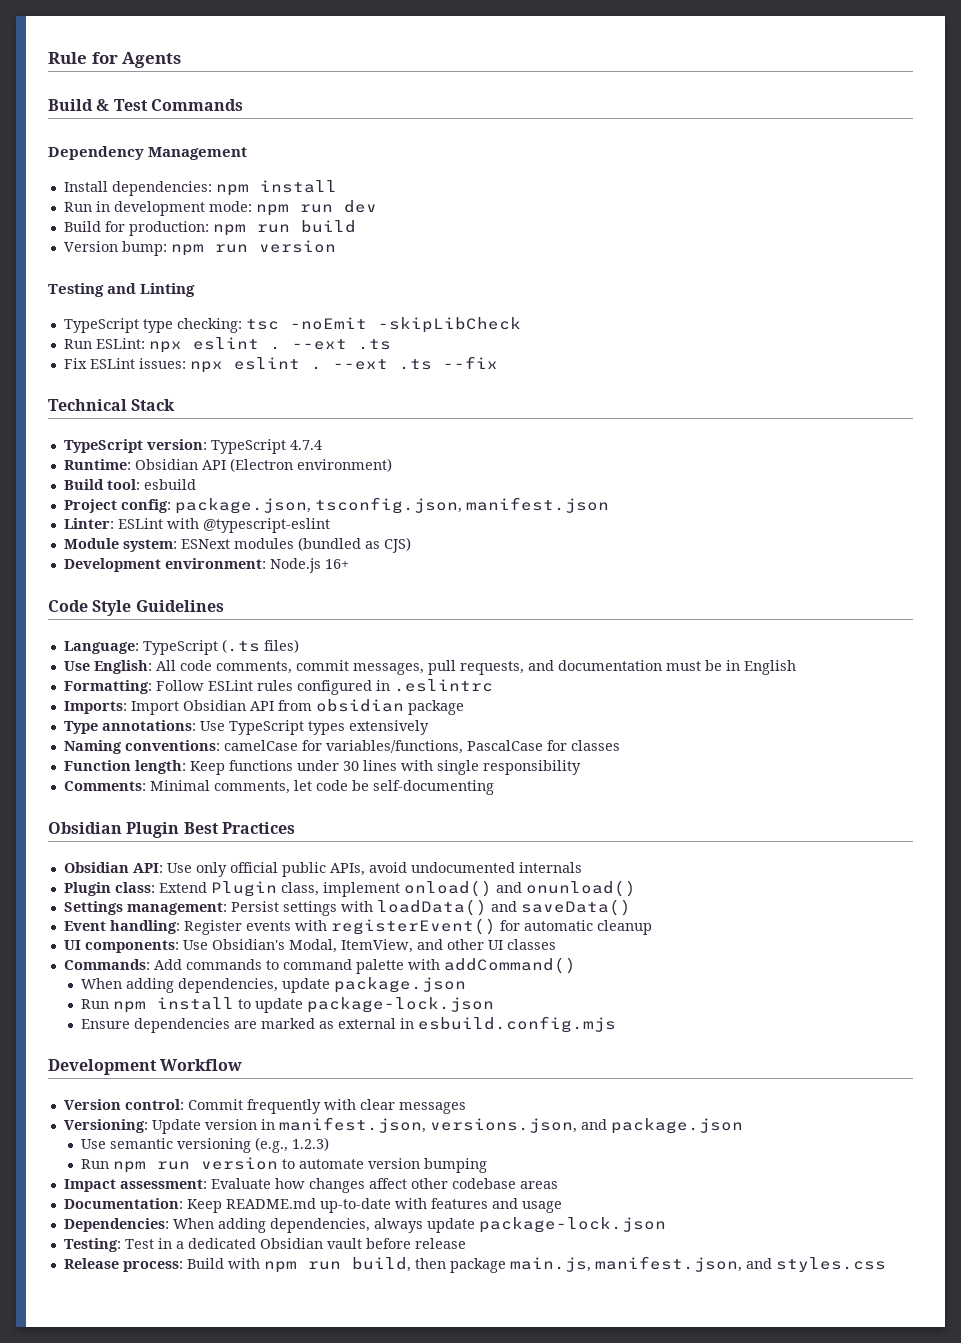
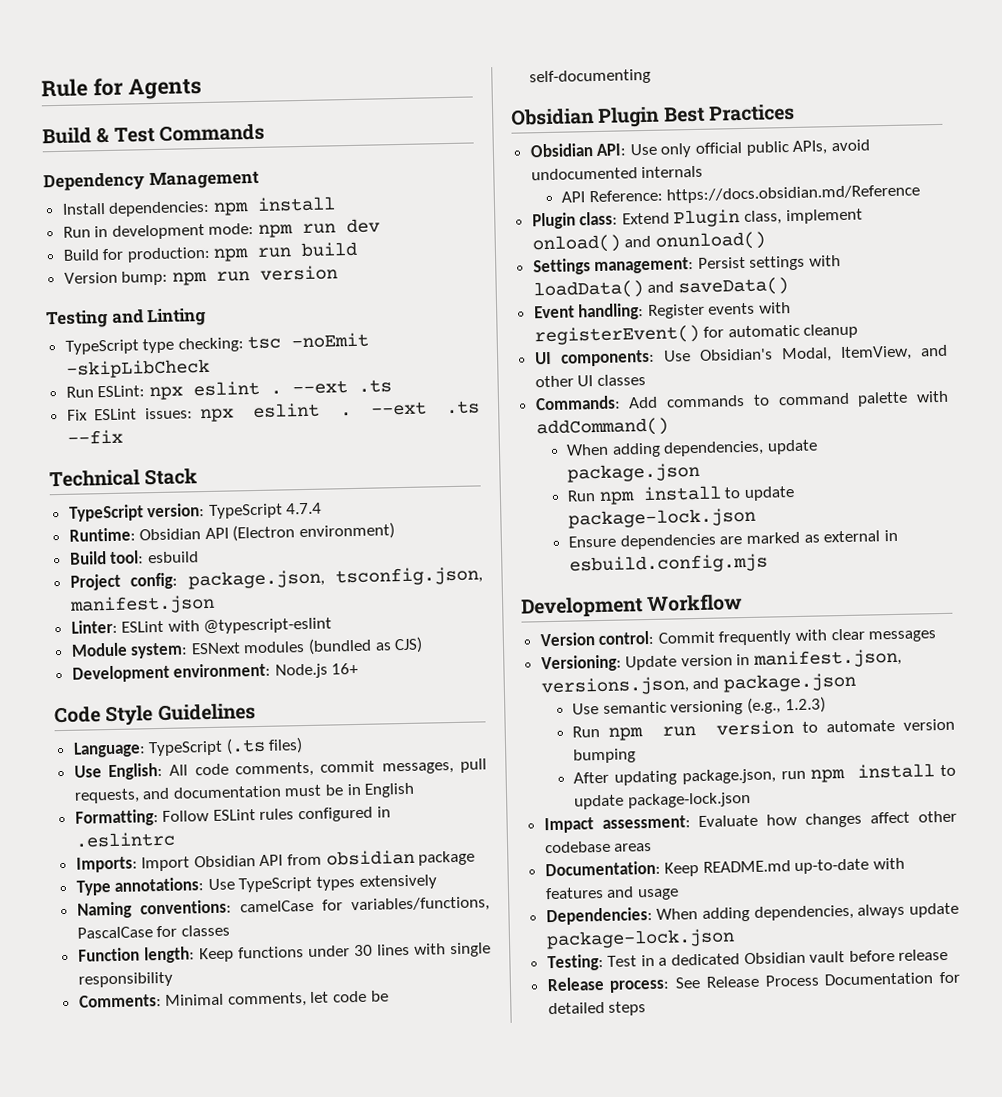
+ API Reference: https://docs.obsidian.md/Reference
+ After updating package.json, run npm install to update package-lock.json
- Release process: Build with npm run build, then package main.js, manifest.json, and styles.css
+ Release process: See Release Process Documentation for detailed steps

